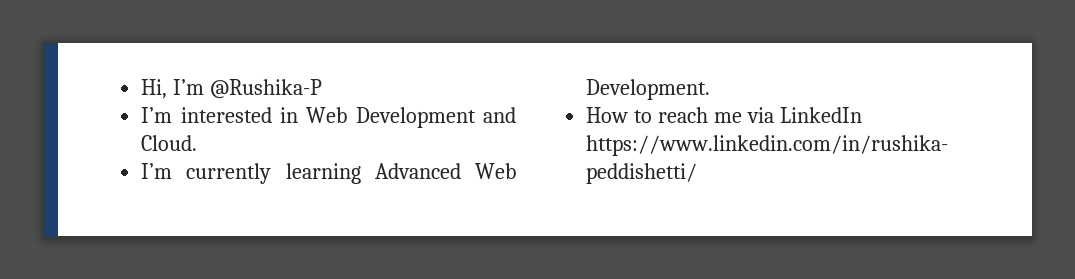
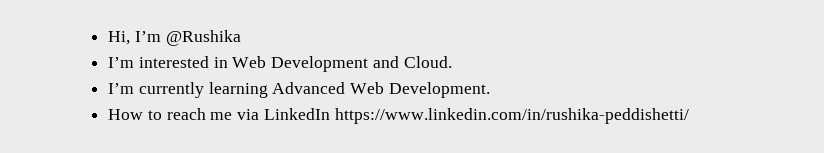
- Hi, I’m @Rushika-P
+ Hi, I’m @Rushika

